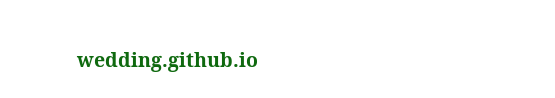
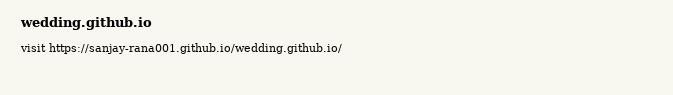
+ visit https://sanjay-rana001.github.io/wedding.github.io/

